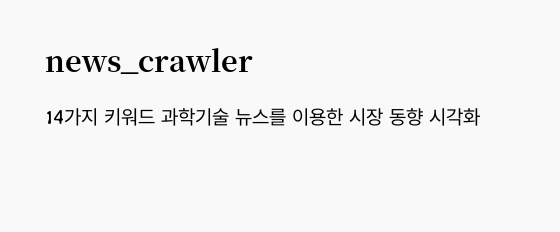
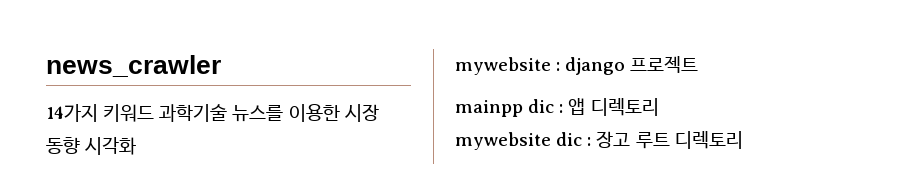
+ mywebsite : django 프로젝트
+ mainpp dic : 앱 디렉토리
+ mywebsite dic : 장고 루트 디렉토리

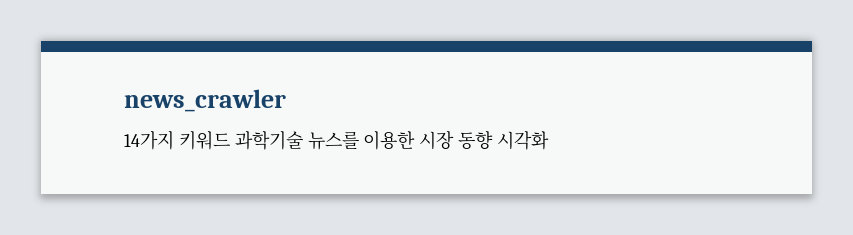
- mywebsite : django 프로젝트
- mainpp dic : 앱 디렉토리
- mywebsite dic : 장고 루트 디렉토리

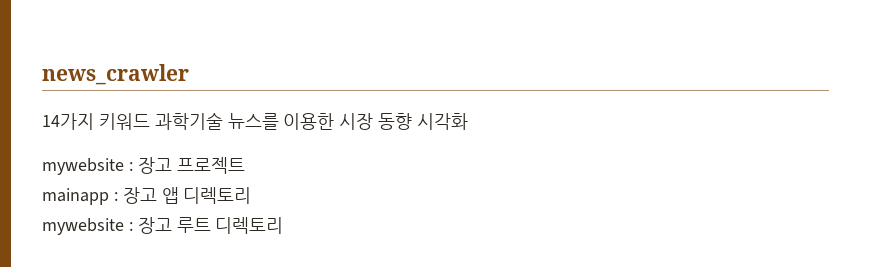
+ mywebsite : 장고 프로젝트
+ mainapp : 장고 앱 디렉토리
+ mywebsite : 장고 루트 디렉토리

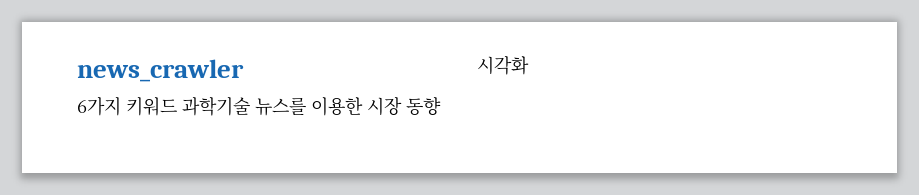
- 14가지 키워드 과학기술 뉴스를 이용한 시장 동향 시각화
+ 6가지 키워드 과학기술 뉴스를 이용한 시장 동향 시각화
- mywebsite : 장고 프로젝트
- mainapp : 장고 앱 디렉토리
- mywebsite : 장고 루트 디렉토리

